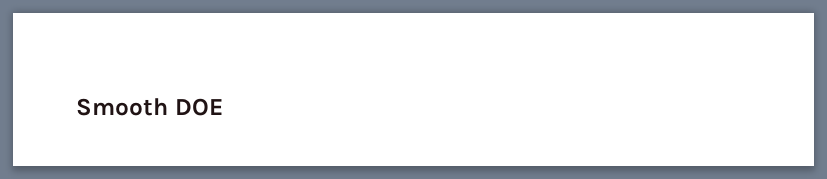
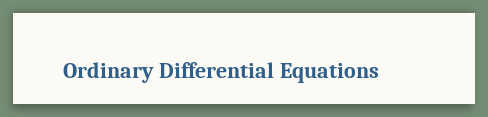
- Smooth DOE
+ Ordinary Differential Equations

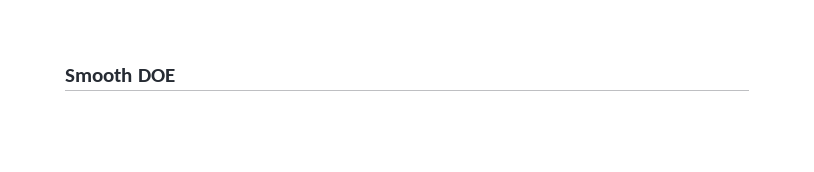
- Ordinary Differential Equations
+ Smooth DOE

